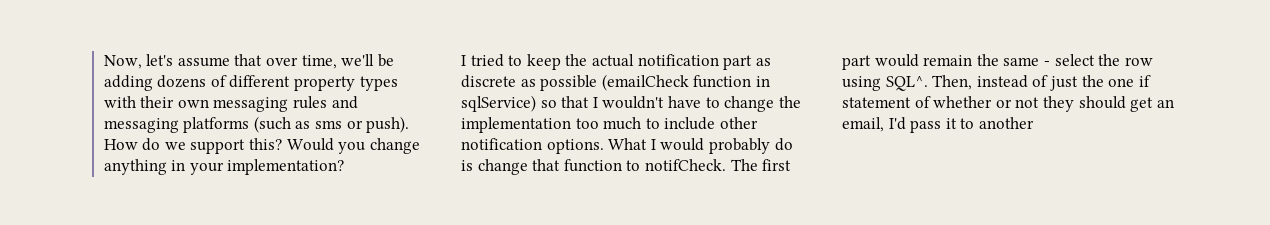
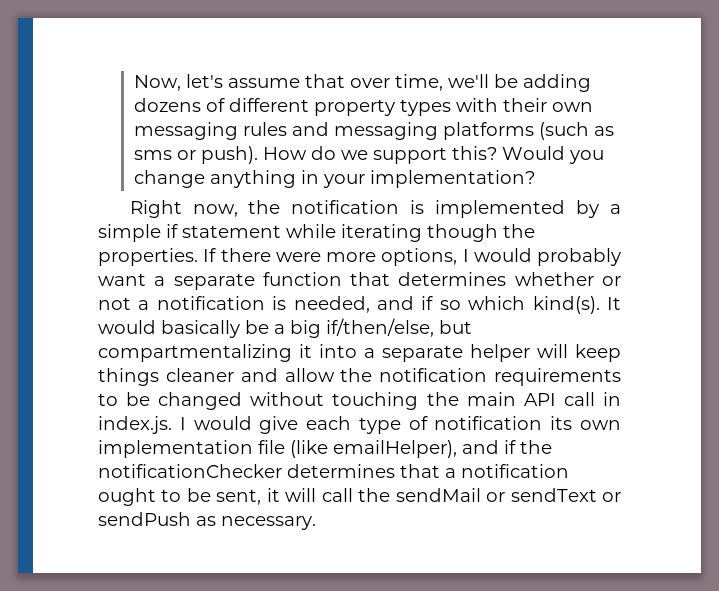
- I tried to keep the actual notification part as discrete as possible (emailCheck function in sqlService) so that I wouldn't have to change the implementation too much to include other notification options. What I would probably do is change that function to notifCheck. The first part would remain the same - select the row using SQL^. Then, instead of just the one if statement of whether or not they should get an email, I'd pass it to another
+ Right now, the notification is implemented by a simple if statement while iterating though the properties. If there were more options, I would probably want a separate function that determines whether or not a notification is needed, and if so which kind(s). It would basically be a big if/then/else, but compartmentalizing it into a separate helper will keep things cleaner and allow the notification requirements to be changed without touching the main API call in index.js. I would give each type of notification its own implementation file (like emailHelper), and if the notificationChecker determines that a notification ought to be sent, it will call the sendMail or sendText or sendPush as necessary.

